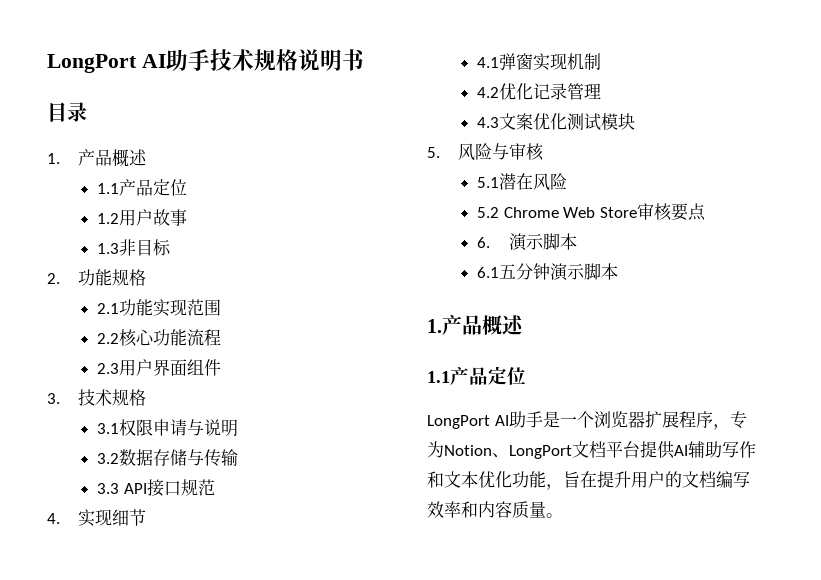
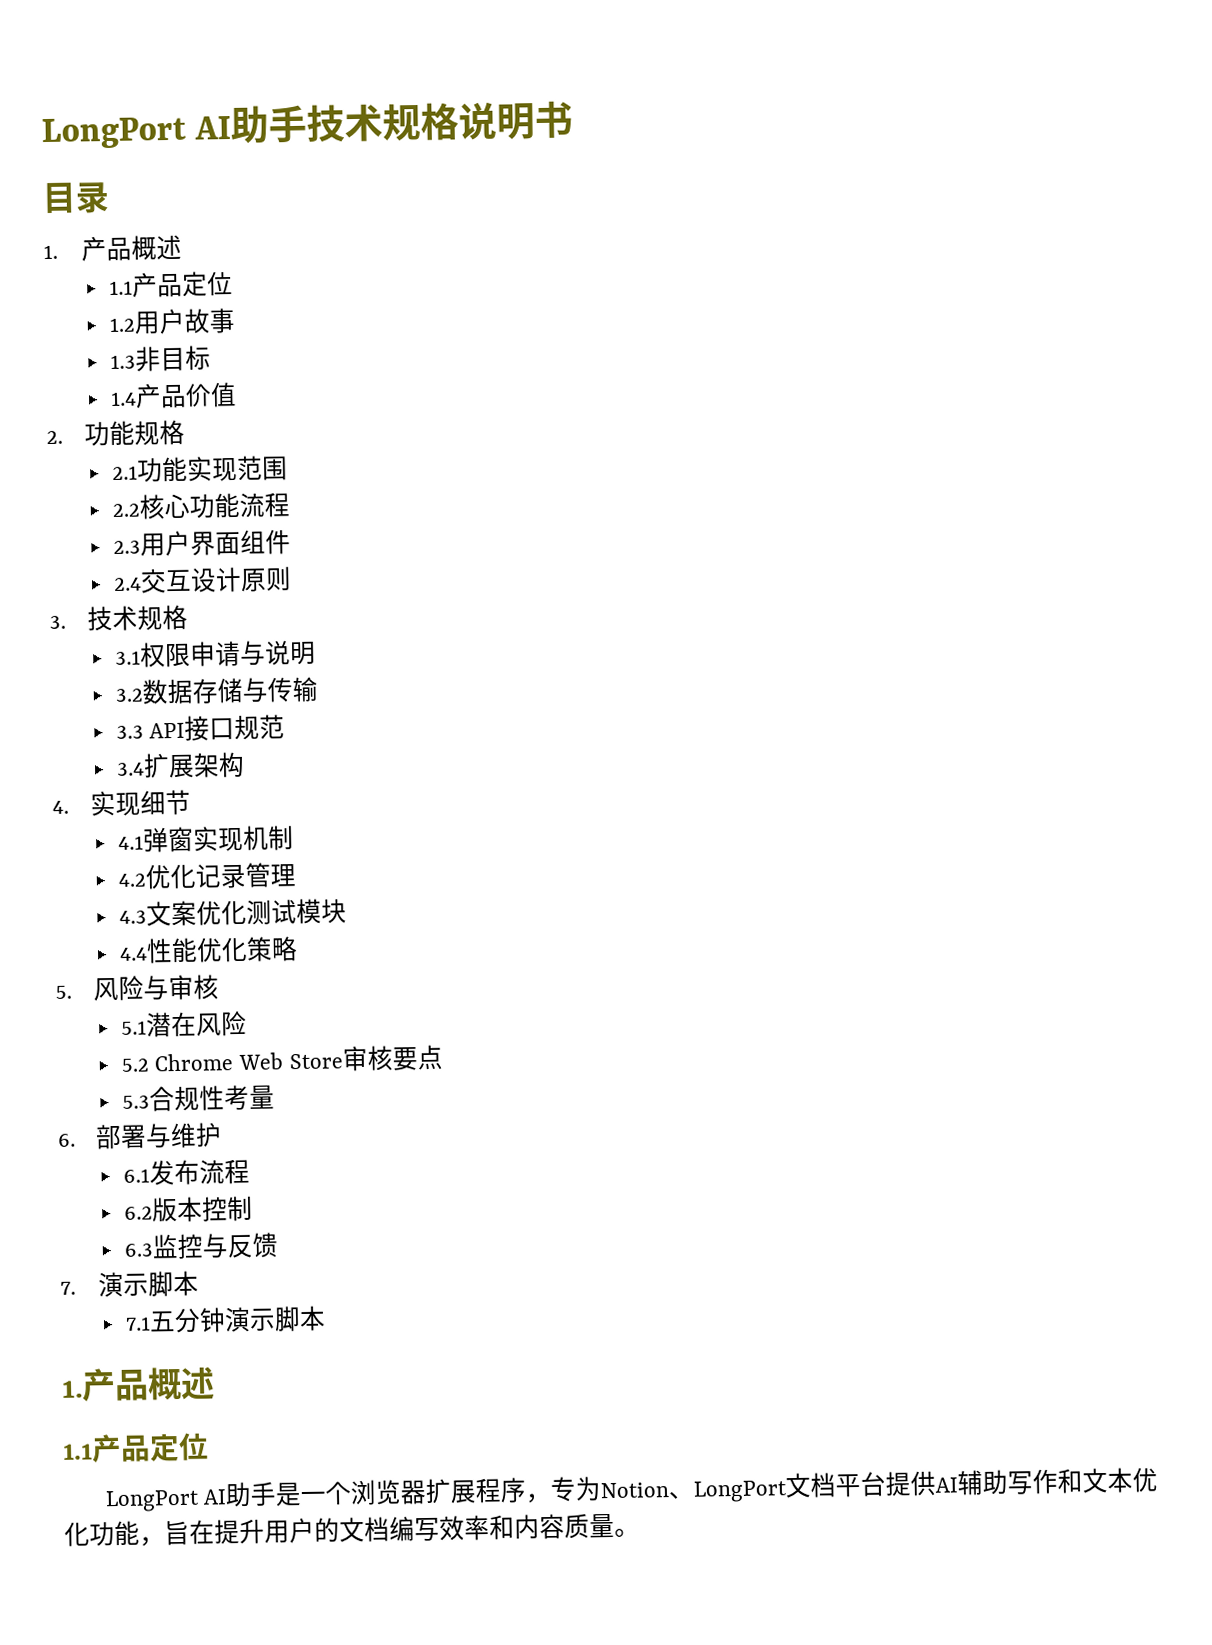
+ 1.4产品价值
+ 2.4交互设计原则
+ 3.4扩展架构
+ 4.4性能优化策略
- 6.演示脚本
- 6.1五分钟演示脚本
+ 5.3合规性考量
+ 6.部署与维护
+ 6.1发布流程
+ 6.2版本控制
+ 6.3监控与反馈
+ 7.演示脚本
+ 7.1五分钟演示脚本

